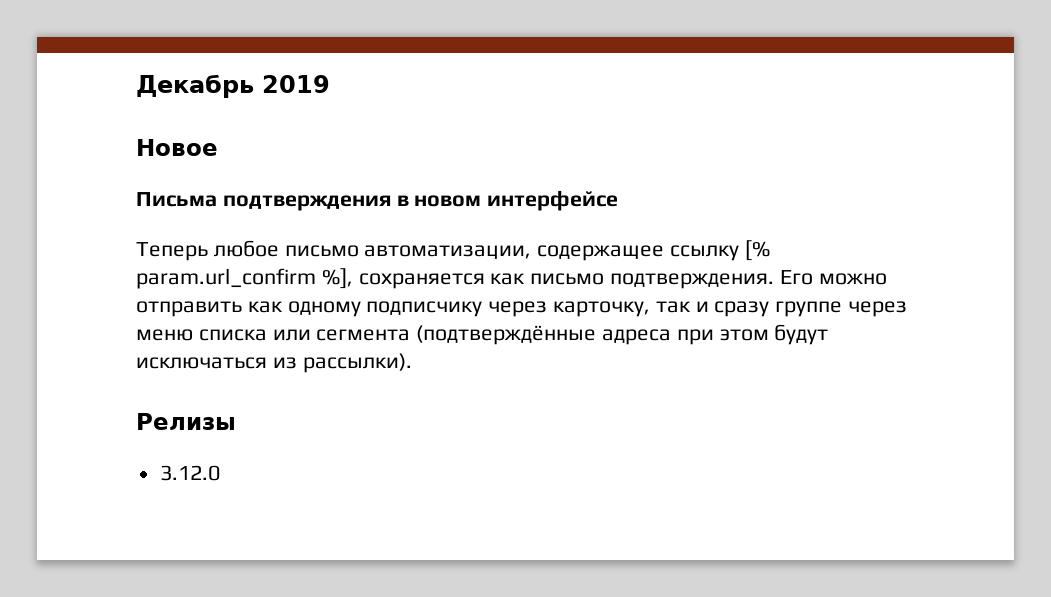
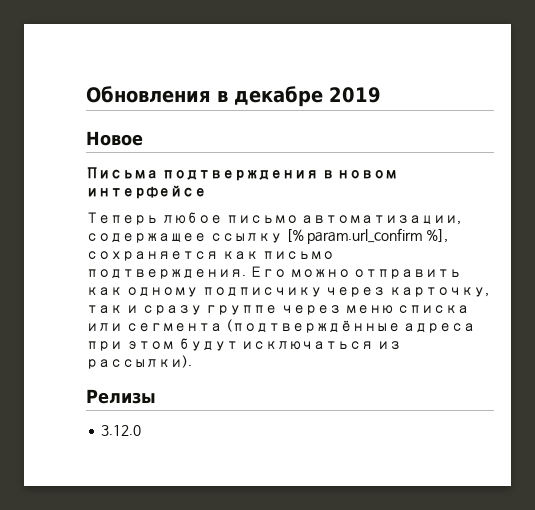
- Декабрь 2019
+ Обновления в декабре 2019

